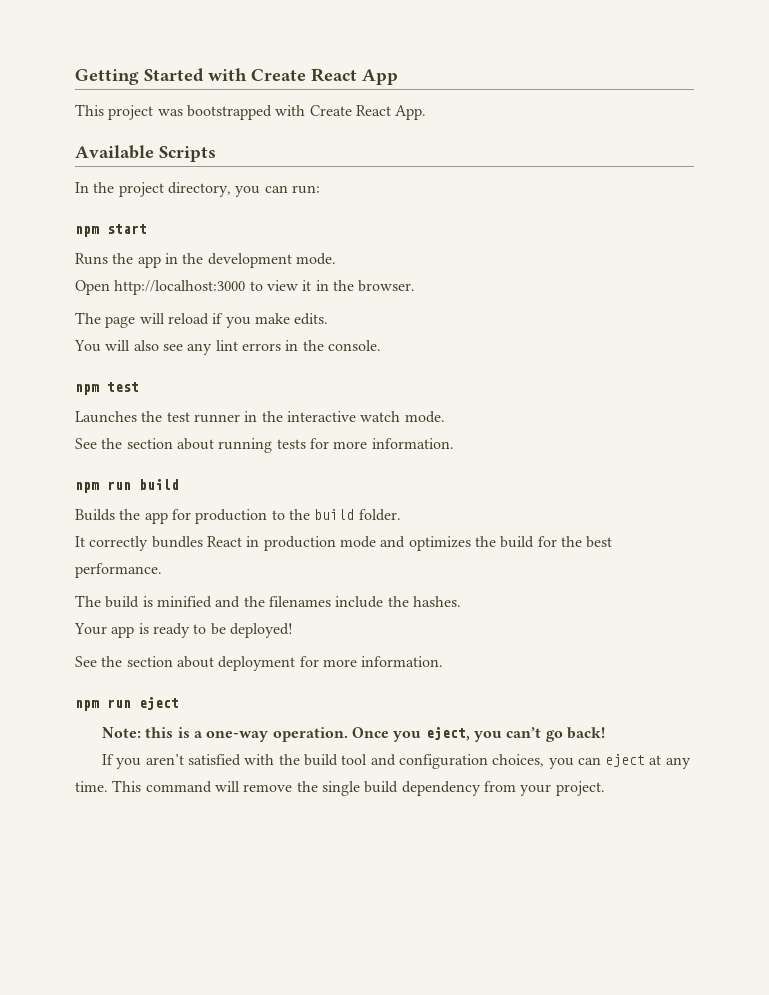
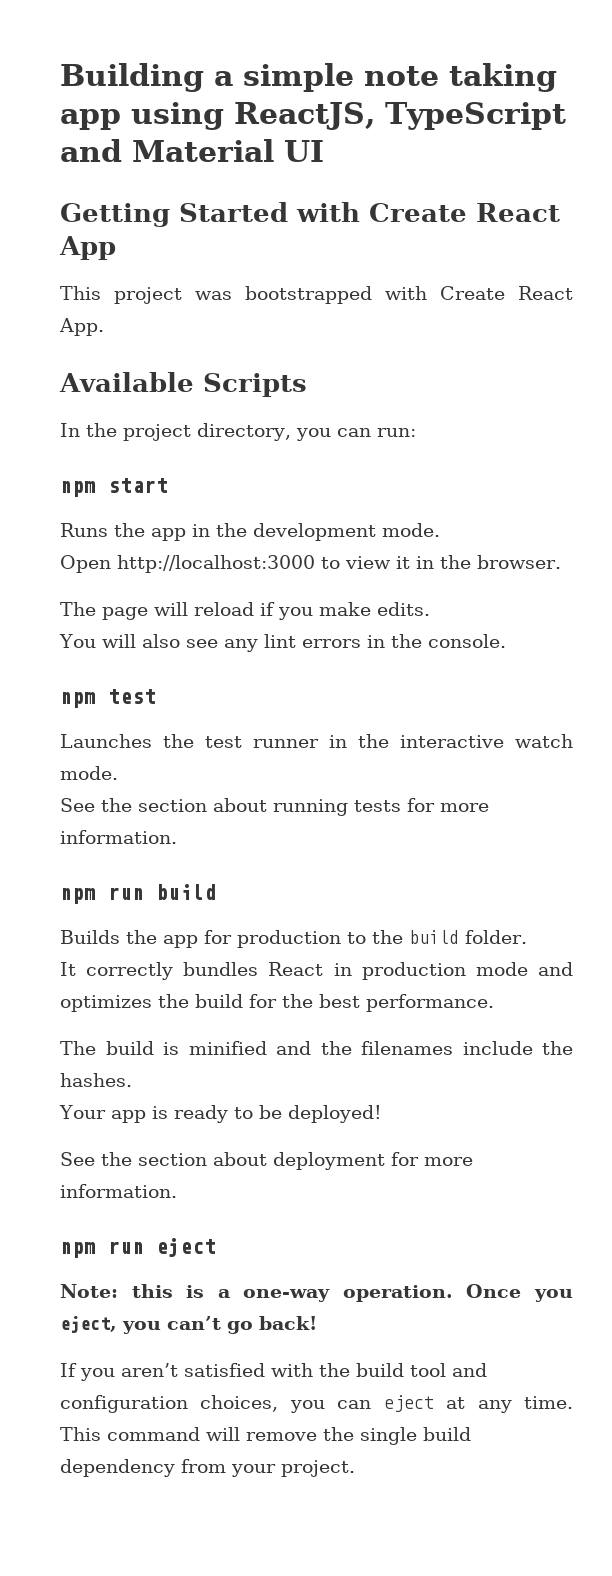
+ Building a simple note taking app using ReactJS, TypeScript and Material UI

